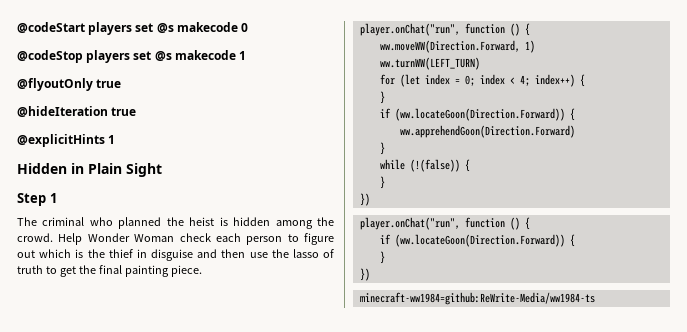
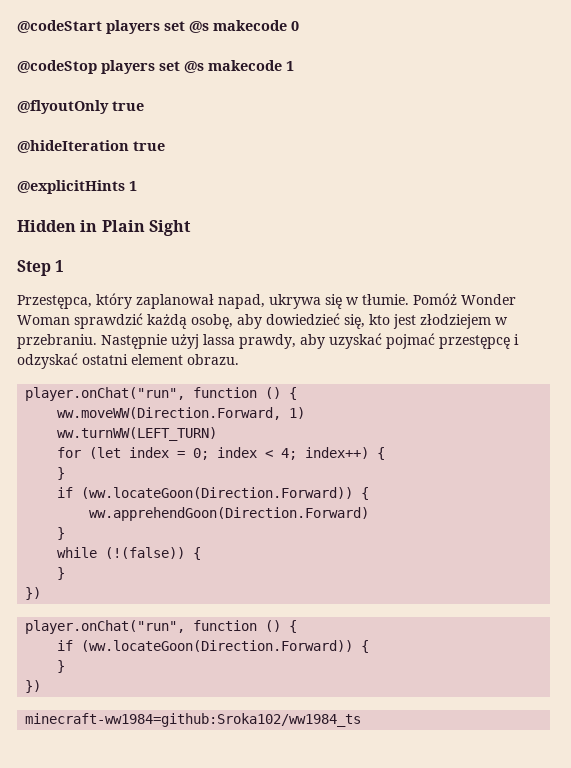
- The criminal who planned the heist is hidden among the crowd. Help Wonder Woman check each person to figure out which is the thief in disguise and then use the lasso of truth to get the final painting piece.
+ Przestępca, który zaplanował napad, ukrywa się w tłumie. Pomóż Wonder Woman sprawdzić każdą osobę, aby dowiedzieć się, kto jest złodziejem w przebraniu. Następnie użyj lassa prawdy, aby uzyskać pojmać przestępcę i odzyskać ostatni element obrazu.
- minecraft-ww1984=github:ReWrite-Media/ww1984-ts
+ minecraft-ww1984=github:Sroka102/ww1984_ts

